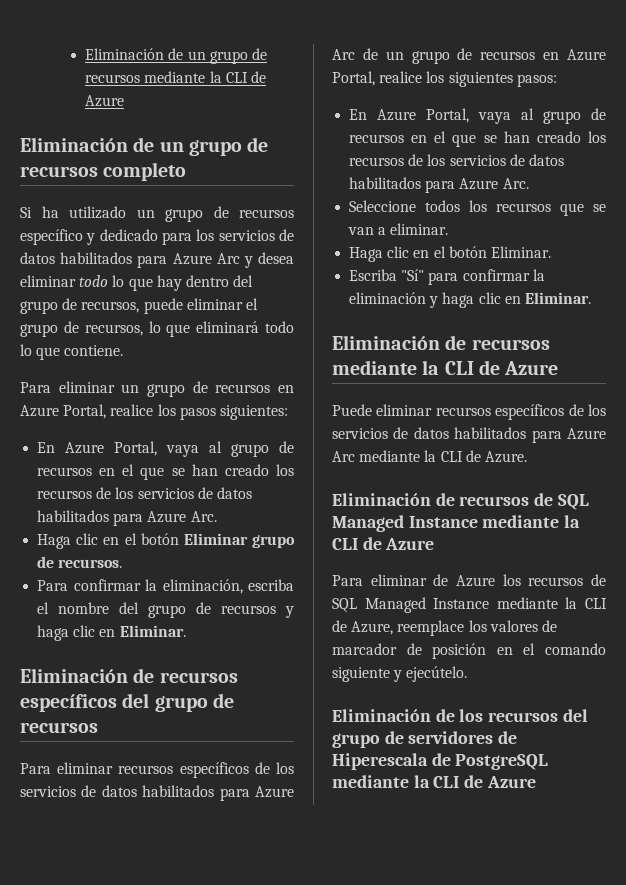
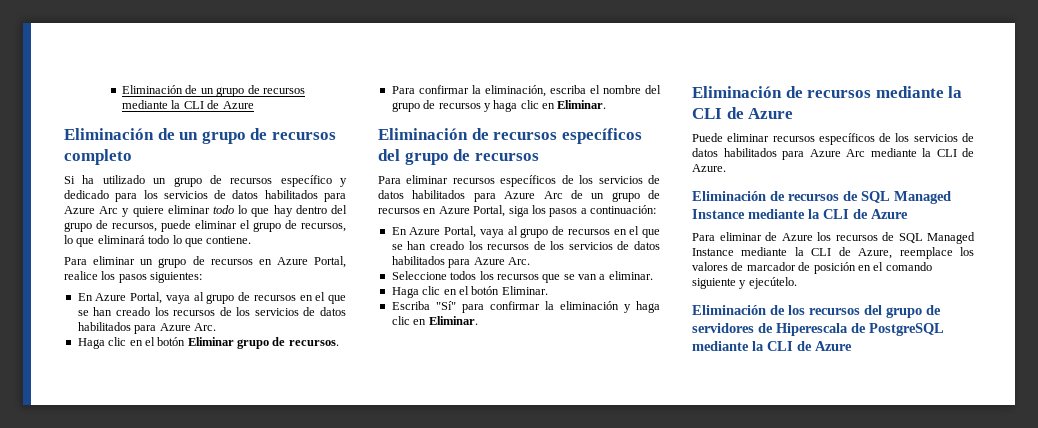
- Si ha utilizado un grupo de recursos específico y dedicado para los servicios de datos habilitados para Azure Arc y desea eliminar todo lo que hay dentro del grupo de recursos, puede eliminar el grupo de recursos, lo que eliminará todo lo que contiene.
+ Si ha utilizado un grupo de recursos específico y dedicado para los servicios de datos habilitados para Azure Arc y quiere eliminar todo lo que hay dentro del grupo de recursos, puede eliminar el grupo de recursos, lo que eliminará todo lo que contiene.
- Para eliminar recursos específicos de los servicios de datos habilitados para Azure Arc de un grupo de recursos en Azure Portal, realice los siguientes pasos:
+ Para eliminar recursos específicos de los servicios de datos habilitados para Azure Arc de un grupo de recursos en Azure Portal, siga los pasos a continuación:

